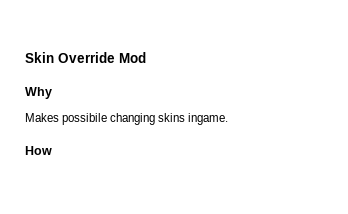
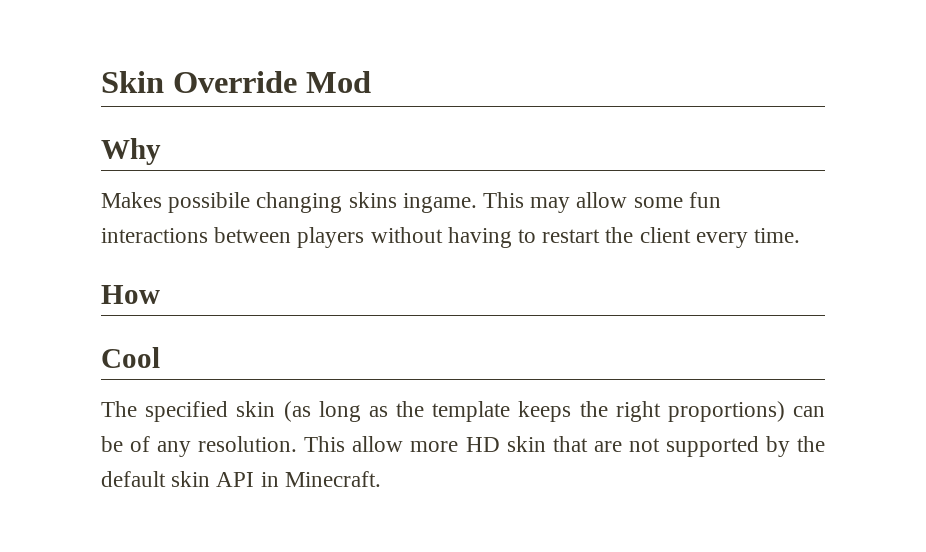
- Makes possibile changing skins ingame.
+ Makes possibile changing skins ingame. This may allow some fun interactions between players without having to restart the client every time.
  How
+ Cool
+ The specified skin (as long as the template keeps the right proportions) can be of any resolution. This allow more HD skin that are not supported by the default skin API in Minecraft.

